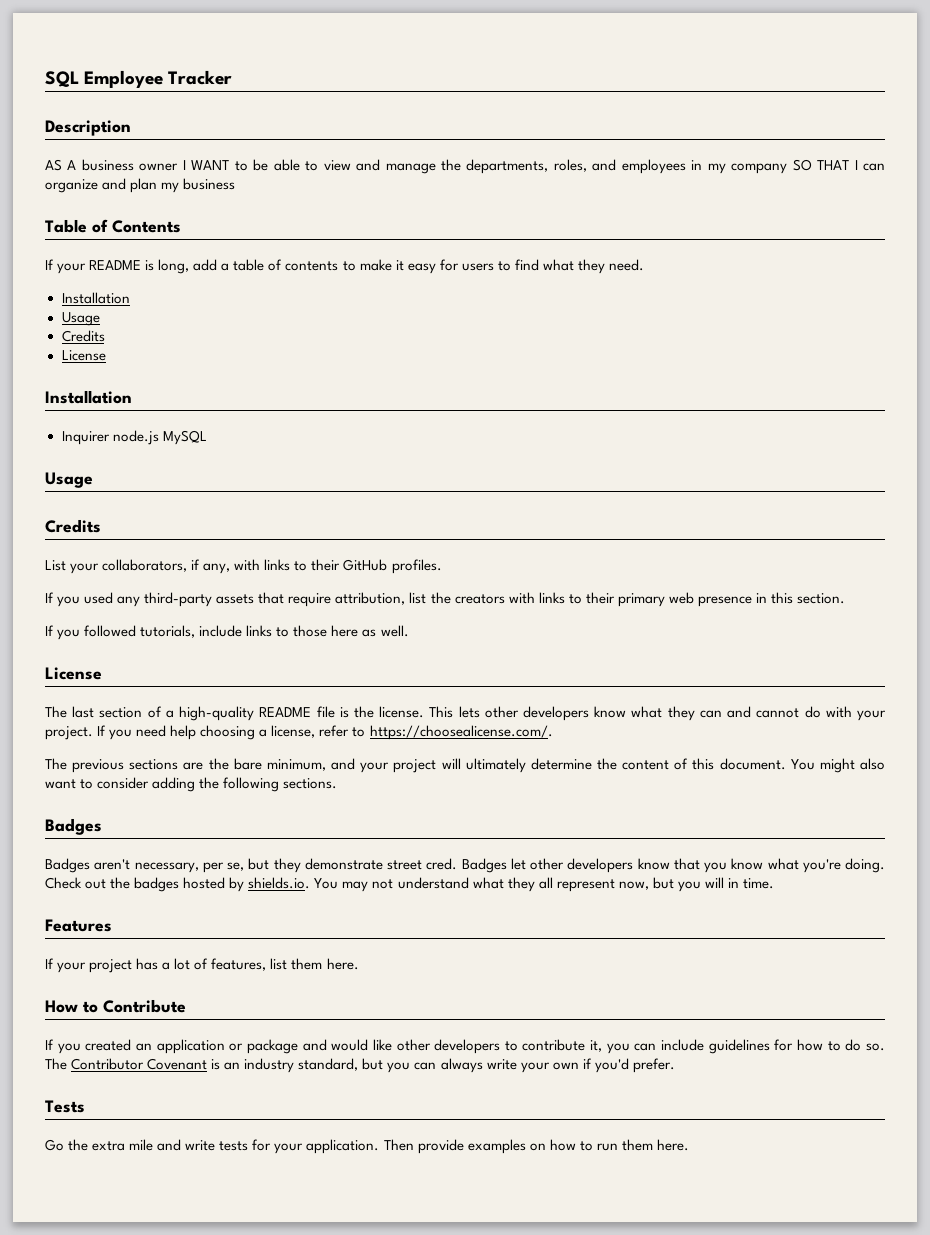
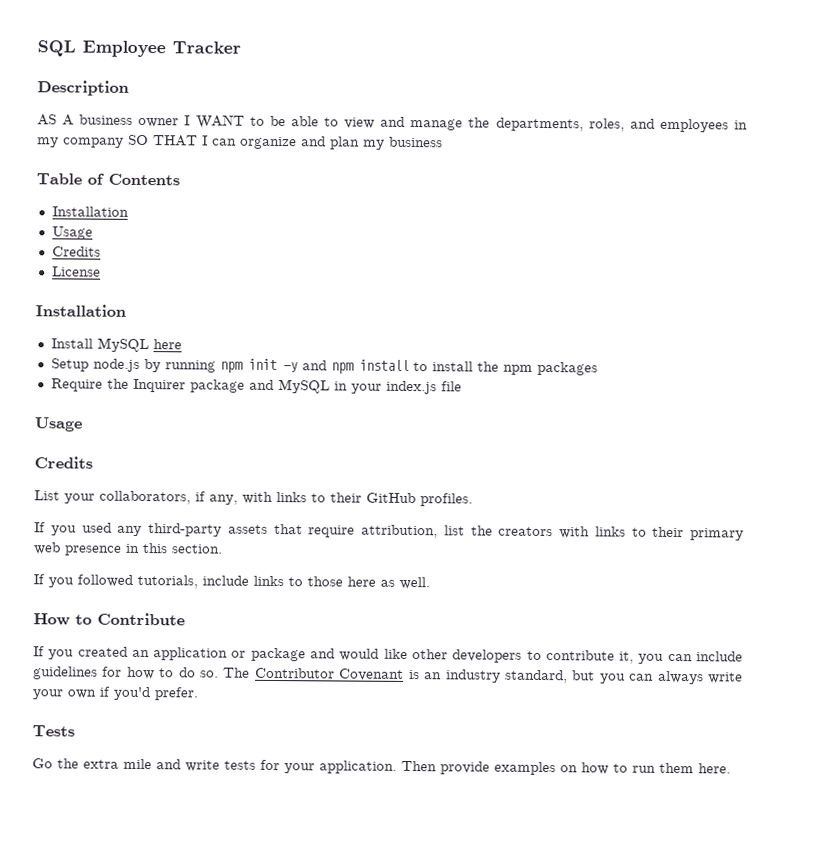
- If your README is long, add a table of contents to make it easy for users to find what they need.
- Inquirer node.js MySQL
+ Install MySQL here
+ Setup node.js by running npm init -y and npm install to install the npm packages
+ Require the Inquirer package and MySQL in your index.js file
  If you followed tutorials, include links to those here as well.
- License
- The last section of a high-quality README file is the license. This lets other developers know what they can and cannot do with your project. If you need help choosing a license, refer to https://choosealicense.com/.
- The previous sections are the bare minimum, and your project will ultimately determine the content of this document. You might also want to consider adding the following sections.
- Badges
- Badges aren't necessary, per se, but they demonstrate street cred. Badges let other developers know that you know what you're doing. Check out the badges hosted by shields.io. You may not understand what they all represent now, but you will in time.
- Features
- If your project has a lot of features, list them here.

